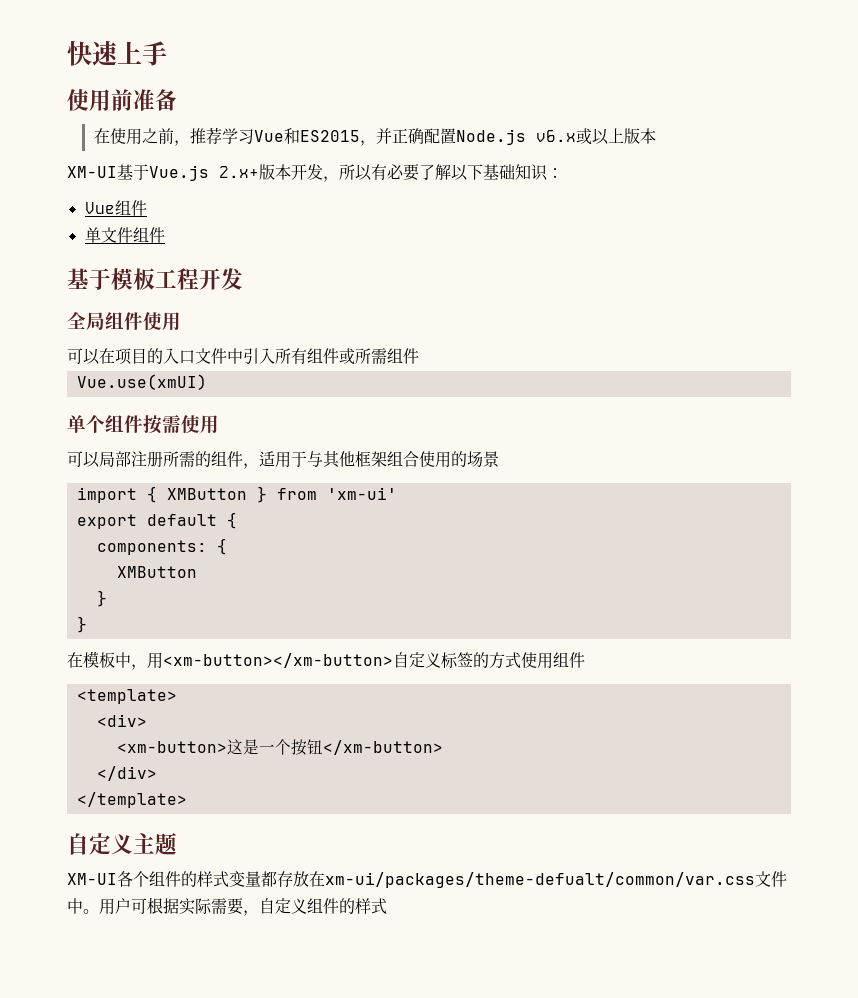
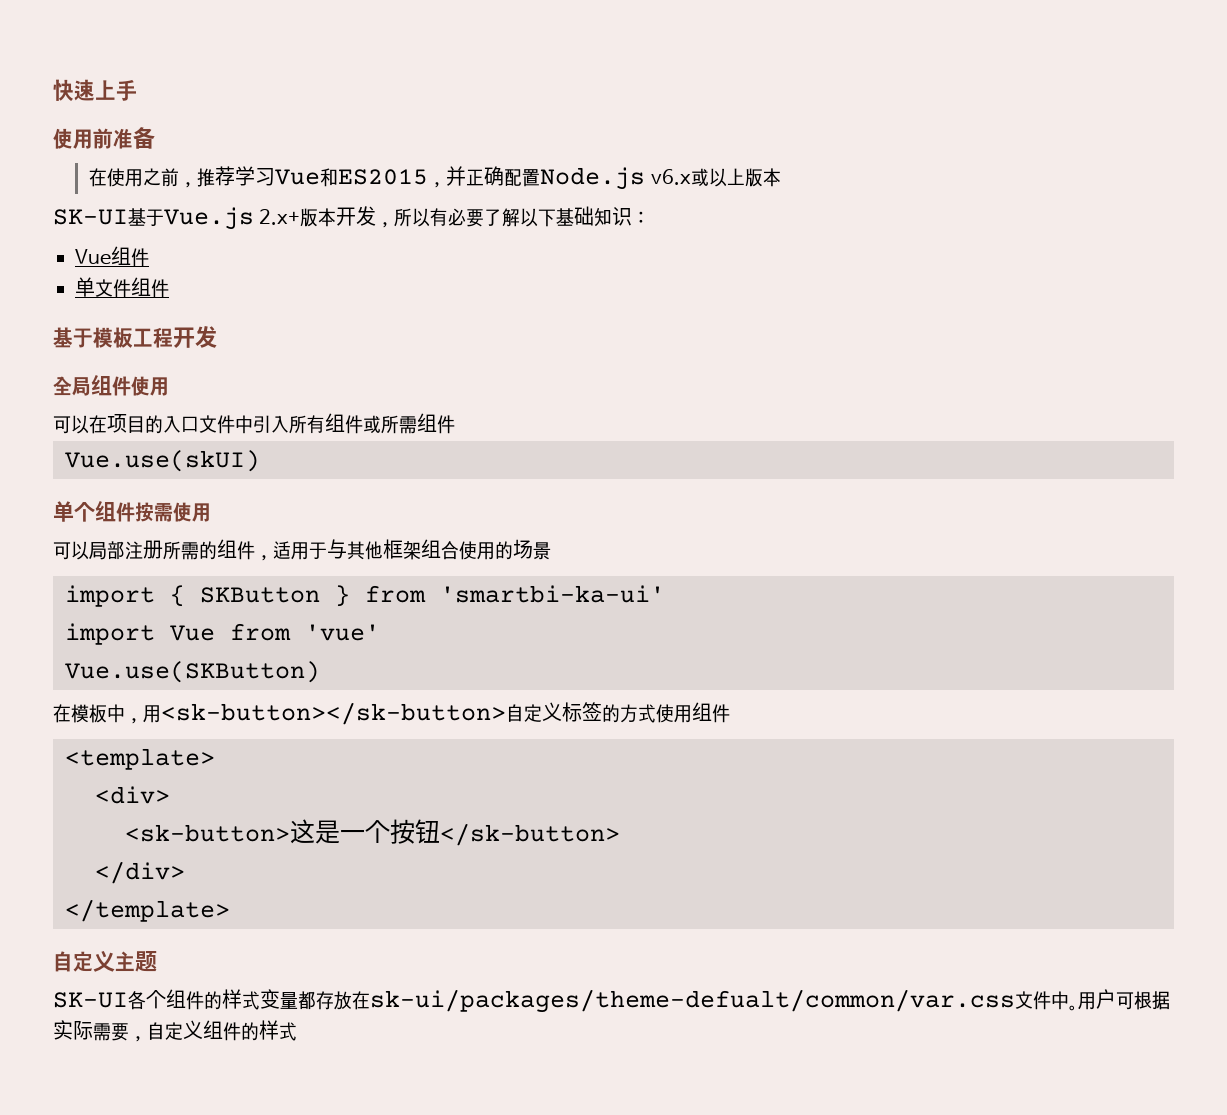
- XM-UI基于Vue.js 2.x+版本开发，所以有必要了解以下基础知识：
+ SK-UI基于Vue.js 2.x+版本开发，所以有必要了解以下基础知识：
- Vue.use(xmUI)
+ Vue.use(skUI)
- import { XMButton } from 'xm-ui'
- export default {
- components: {
- XMButton
- }
- }
+ import { SKButton } from 'smartbi-ka-ui'
+ import Vue from 'vue'
+ Vue.use(SKButton)
- 在模板中，用<xm-button></xm-button>自定义标签的方式使用组件
+ 在模板中，用<sk-button></sk-button>自定义标签的方式使用组件
- <xm-button>这是一个按钮</xm-button>
+ <sk-button>这是一个按钮</sk-button>
- XM-UI各个组件的样式变量都存放在xm-ui/packages/theme-defualt/common/var.css文件中。
+ SK-UI各个组件的样式变量都存放在sk-ui/packages/theme-defualt/common/var.css文件中。

